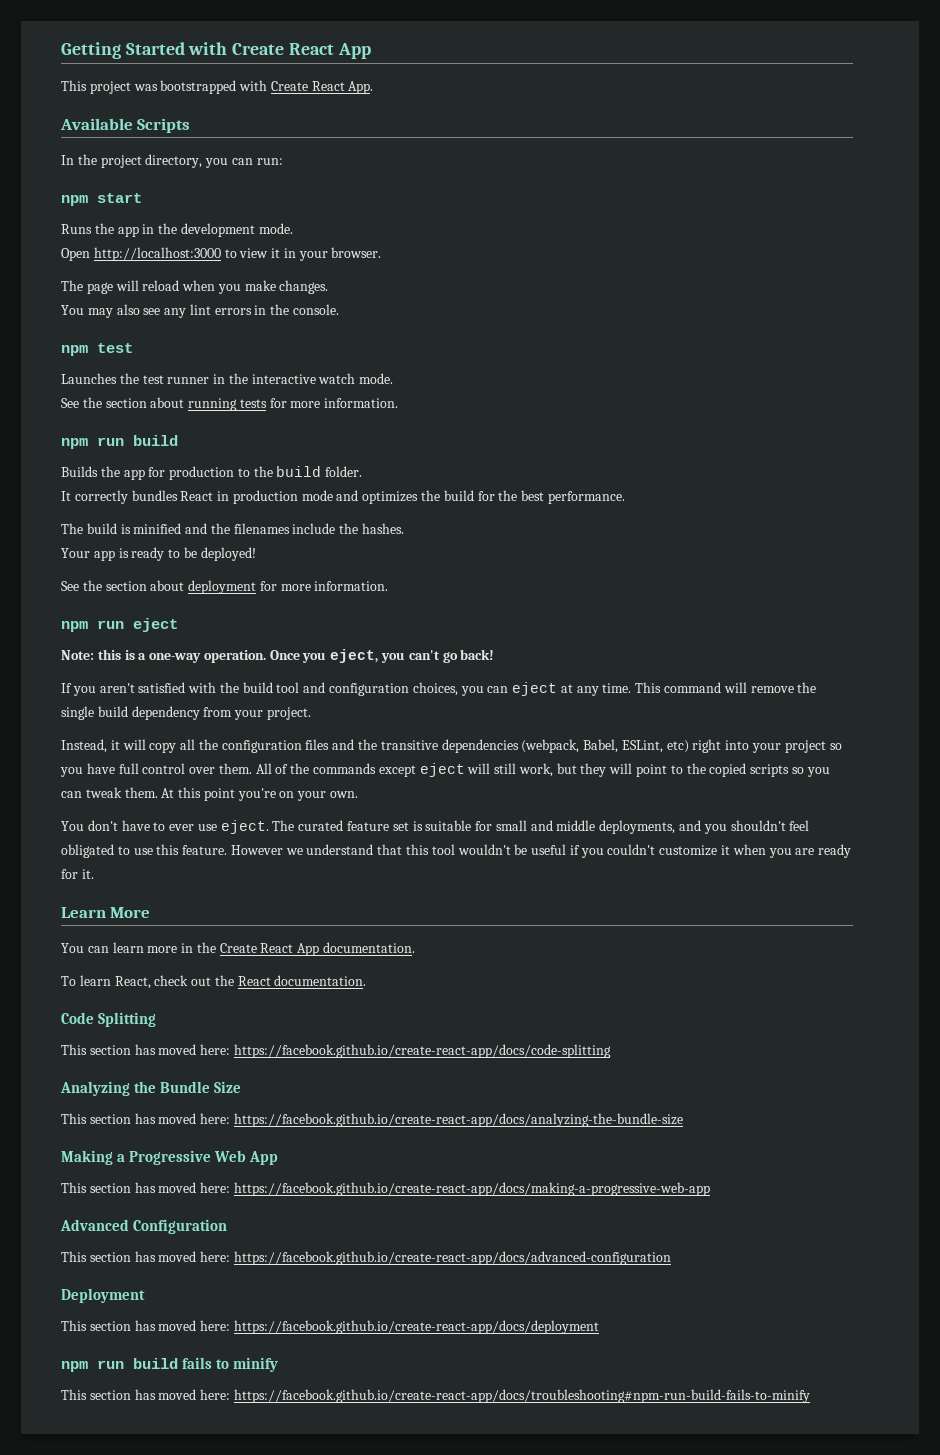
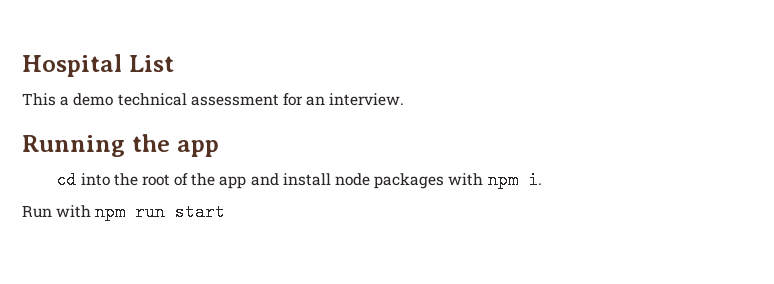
- Getting Started with Create React App
- This project was bootstrapped with Create React App.
- Available Scripts
- In the project directory, you can run:
- npm start
- Runs the app in the development mode.
- Open http://localhost:3000 to view it in your browser.
- The page will reload when you make changes.
- You may also see any lint errors in the console.
- npm test
- Launches the test runner in the interactive watch mode.
- See the section about running tests for more information.
- npm run build
- Builds the app for production to the build folder.
- It correctly bundles React in production mode and optimizes the build for the best performance.
- The build is minified and the filenames include the hashes.
- Your app is ready to be deployed!
- See the section about deployment for more information.
- npm run eject
- Note: this is a one-way operation. Once you eject, you can't go back!
- If you aren't satisfied with the build tool and configuration choices, you can eject at any time. This command will remove the single build dependency from your project.
- Instead, it will copy all the configuration files and the transitive dependencies (webpack, Babel, ESLint, etc) right into your project so you have full control over them. All of the commands except eject will still work, but they will point to the copied scripts so you can tweak them. At this point you're on your own.
- You don't have to ever use eject. The curated feature set is suitable for small and middle deployments, and you shouldn't feel obligated to use this feature. However we understand that this tool wouldn't be useful if you couldn't customize it when you are ready for it.
- Learn More
- You can learn more in the Create React App documentation.
- To learn React, check out the React documentation.
- Code Splitting
- This section has moved here: https://facebook.github.io/create-react-app/docs/code-splitting
- Analyzing the Bundle Size
- This section has moved here: https://facebook.github.io/create-react-app/docs/analyzing-the-bundle-size
- Making a Progressive Web App
- This section has moved here: https://facebook.github.io/create-react-app/docs/making-a-progressive-web-app
- Advanced Configuration
- This section has moved here: https://facebook.github.io/create-react-app/docs/advanced-configuration
- Deployment
- This section has moved here: https://facebook.github.io/create-react-app/docs/deployment
- npm run build fails to minify
- This section has moved here: https://facebook.github.io/create-react-app/docs/troubleshooting#npm-run-build-fails-to-minify
+ Hospital List
+ This a demo technical assessment for an interview.
+ Running the app
+ cd into the root of the app and install node packages with npm i.
+ Run with npm run start

